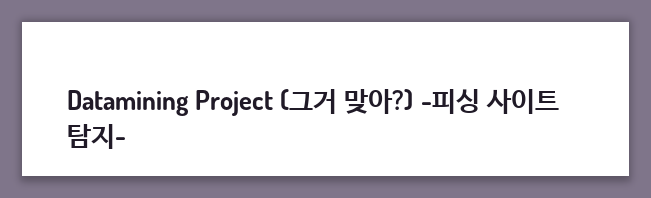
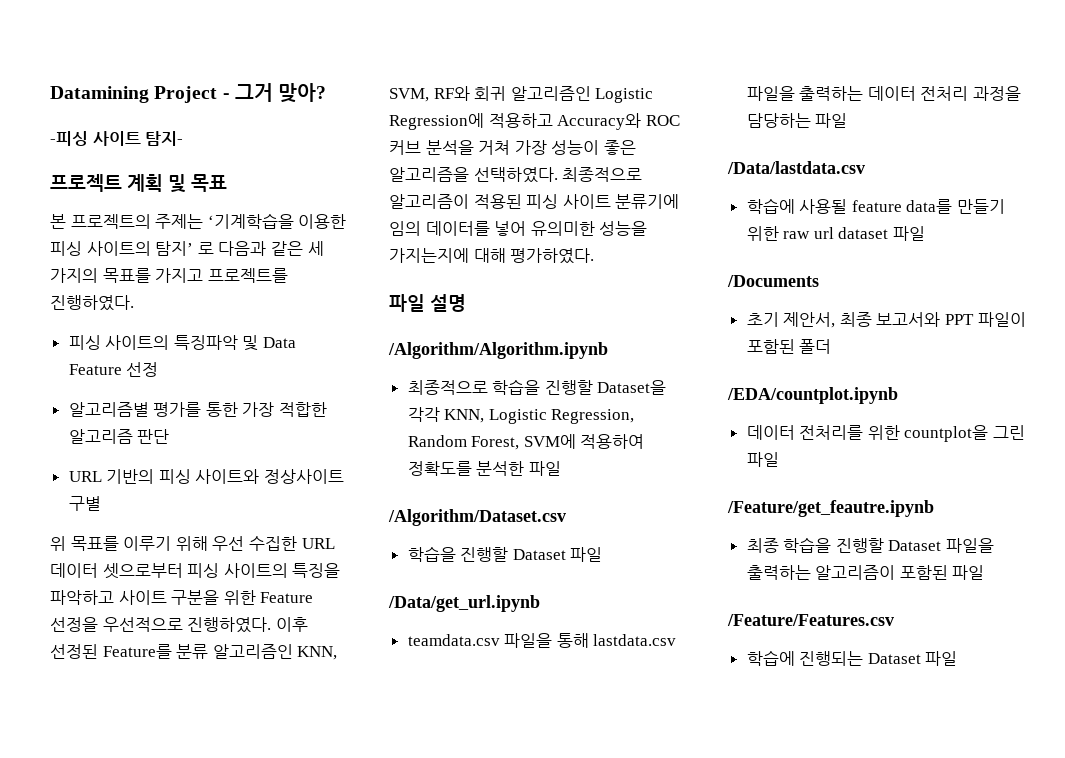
- Datamining Project (그거 맞아?) -피싱 사이트 탐지-
+ Datamining Project - 그거 맞아?
+ -피싱 사이트 탐지-
+ 프로젝트 계획 및 목표
+ 본 프로젝트의 주제는 ‘기계학습을 이용한 피싱 사이트의 탐지’ 로 다음과 같은 세 가지의 목표를 가지고 프로젝트를 진행하였다.
+ 피싱 사이트의 특징파악 및 Data Feature 선정
+ 알고리즘별 평가를 통한 가장 적합한 알고리즘 판단
+ URL 기반의 피싱 사이트와 정상사이트 구별
+ 위 목표를 이루기 위해 우선 수집한 URL 데이터 셋으로부터 피싱 사이트의 특징을 파악하고 사이트 구분을 위한 Feature 선정을 우선적으로 진행하였다. 이후 선정된 Feature를 분류 알고리즘인 KNN, SVM, RF와 회귀 알고리즘인 Logistic Regression에 적용하고 Accuracy와 ROC 커브 분석을 거쳐 가장 성능이 좋은 알고리즘을 선택하였다. 최종적으로 알고리즘이 적용된 피싱 사이트 분류기에 임의 데이터를 넣어 유의미한 성능을 가지는지에 대해 평가하였다.
+ 파일 설명
+ /Algorithm/Algorithm.ipynb
+ 최종적으로 학습을 진행할 Dataset을 각각 KNN, Logistic Regression, Random Forest, SVM에 적용하여 정확도를 분석한 파일
+ /Algorithm/Dataset.csv
+ 학습을 진행할 Dataset 파일
+ /Data/get_url.ipynb
+ teamdata.csv 파일을 통해 lastdata.csv 파일을 출력하는 데이터 전처리 과정을 담당하는 파일
+ /Data/lastdata.csv
+ 학습에 사용될 feature data를 만들기 위한 raw url dataset 파일
+ /Documents
+ 초기 제안서, 최종 보고서와 PPT 파일이 포함된 폴더
+ /EDA/countplot.ipynb
+ 데이터 전처리를 위한 countplot을 그린 파일
+ /Feature/get_feautre.ipynb
+ 최종 학습을 진행할 Dataset 파일을 출력하는 알고리즘이 포함된 파일
+ /Feature/Features.csv
+ 학습에 진행되는 Dataset 파일

